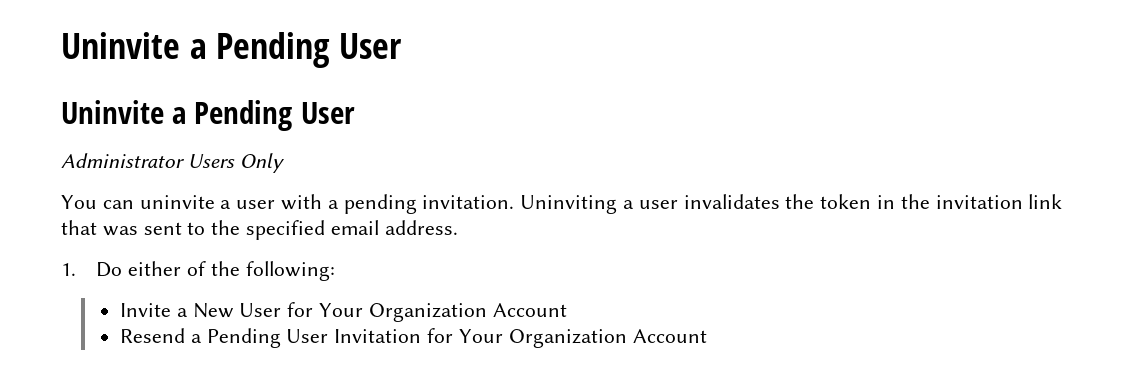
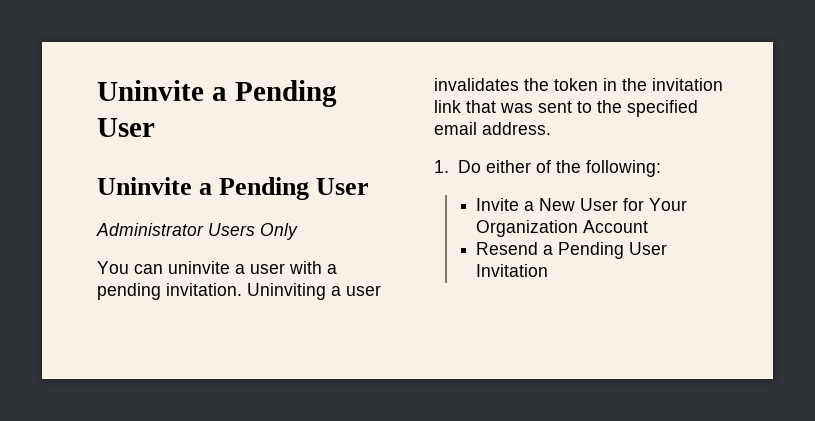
- Resend a Pending User Invitation for Your Organization Account
+ Resend a Pending User Invitation

